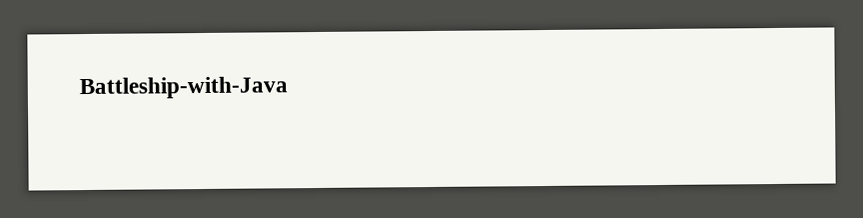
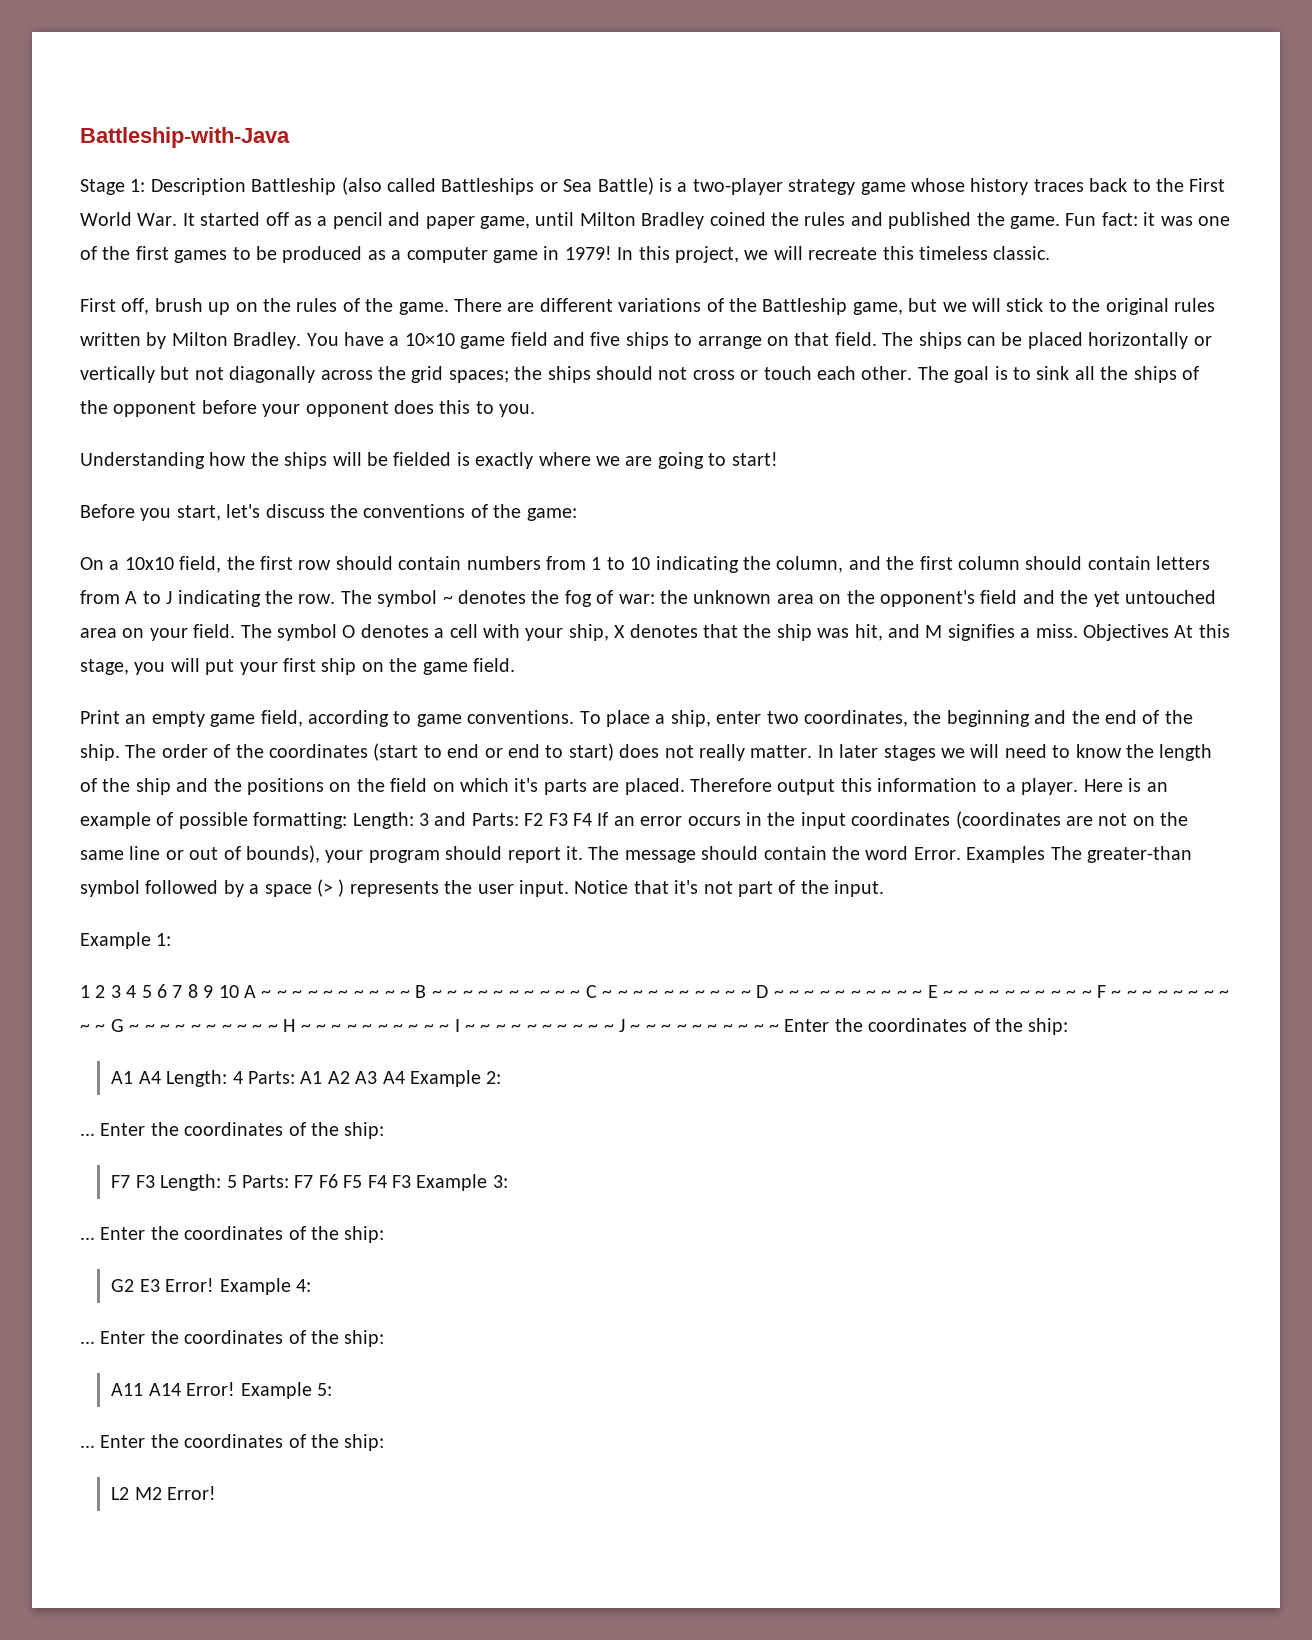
+ Stage 1: Description Battleship (also called Battleships or Sea Battle) is a two-player strategy game whose history traces back to the First World War. It started off as a pencil and paper game, until Milton Bradley coined the rules and published the game. Fun fact: it was one of the first games to be produced as a computer game in 1979! In this project, we will recreate this timeless classic.
+ First off, brush up on the rules of the game. There are different variations of the Battleship game, but we will stick to the original rules written by Milton Bradley. You have a 10×10 game field and five ships to arrange on that field. The ships can be placed horizontally or vertically but not diagonally across the grid spaces; the ships should not cross or touch each other. The goal is to sink all the ships of the opponent before your opponent does this to you.
+ Understanding how the ships will be fielded is exactly where we are going to start!
+ Before you start, let's discuss the conventions of the game:
+ On a 10x10 field, the first row should contain numbers from 1 to 10 indicating the column, and the first column should contain letters from A to J indicating the row. The symbol ~ denotes the fog of war: the unknown area on the opponent's field and the yet untouched area on your field. The symbol O denotes a cell with your ship, X denotes that the ship was hit, and M signifies a miss. Objectives At this stage, you will put your first ship on the game field.
+ Print an empty game field, according to game conventions. To place a ship, enter two coordinates, the beginning and the end of the ship. The order of the coordinates (start to end or end to start) does not really matter. In later stages we will need to know the length of the ship and the positions on the field on which it's parts are placed. Therefore output this information to a player. Here is an example of possible formatting: Length: 3 and Parts: F2 F3 F4 If an error occurs in the input coordinates (coordinates are not on the same line or out of bounds), your program should report it. The message should contain the word Error. Examples The greater-than symbol followed by a space (> ) represents the user input. Notice that it's not part of the input.
+ Example 1:
+ 1 2 3 4 5 6 7 8 9 10 A ~ ~ ~ ~ ~ ~ ~ ~ ~ ~ B ~ ~ ~ ~ ~ ~ ~ ~ ~ ~ C ~ ~ ~ ~ ~ ~ ~ ~ ~ ~ D ~ ~ ~ ~ ~ ~ ~ ~ ~ ~ E ~ ~ ~ ~ ~ ~ ~ ~ ~ ~ F ~ ~ ~ ~ ~ ~ ~ ~ ~ ~ G ~ ~ ~ ~ ~ ~ ~ ~ ~ ~ H ~ ~ ~ ~ ~ ~ ~ ~ ~ ~ I ~ ~ ~ ~ ~ ~ ~ ~ ~ ~ J ~ ~ ~ ~ ~ ~ ~ ~ ~ ~ Enter the coordinates of the ship:
+ A1 A4 Length: 4 Parts: A1 A2 A3 A4 Example 2:
+ ... Enter the coordinates of the ship:
+ F7 F3 Length: 5 Parts: F7 F6 F5 F4 F3 Example 3:
+ ... Enter the coordinates of the ship:
+ G2 E3 Error! Example 4:
+ ... Enter the coordinates of the ship:
+ A11 A14 Error! Example 5:
+ ... Enter the coordinates of the ship:
+ L2 M2 Error!

